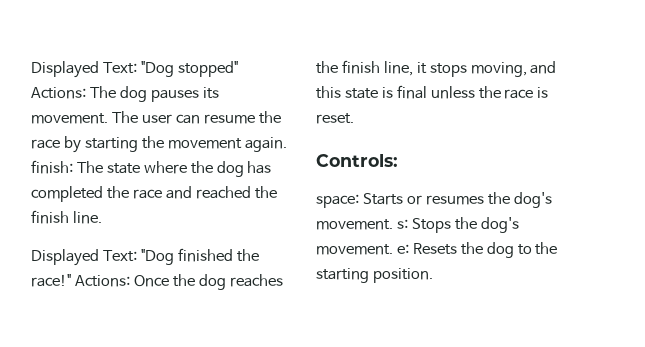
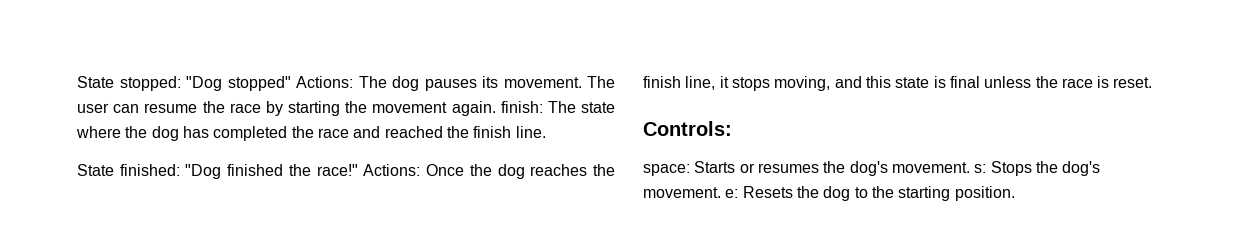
- Displayed Text: "Dog stopped" Actions: The dog pauses its movement.
+ State stopped: "Dog stopped" Actions: The dog pauses its movement.
- Displayed Text: "Dog finished the race!"
+ State finished: "Dog finished the race!"

